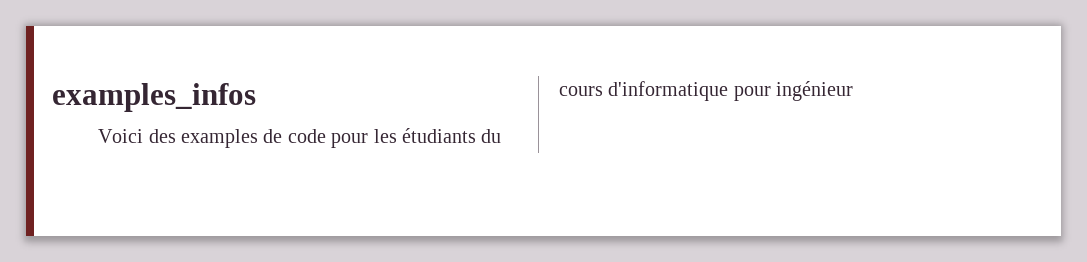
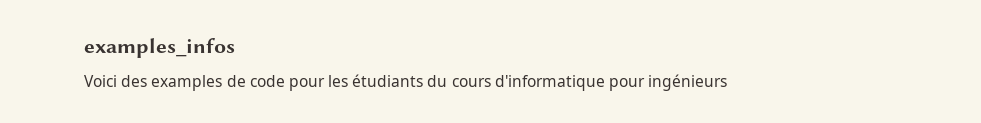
- Voici des examples de code pour les étudiants du cours d'informatique pour ingénieur
+ Voici des examples de code pour les étudiants du cours d'informatique pour ingénieurs

